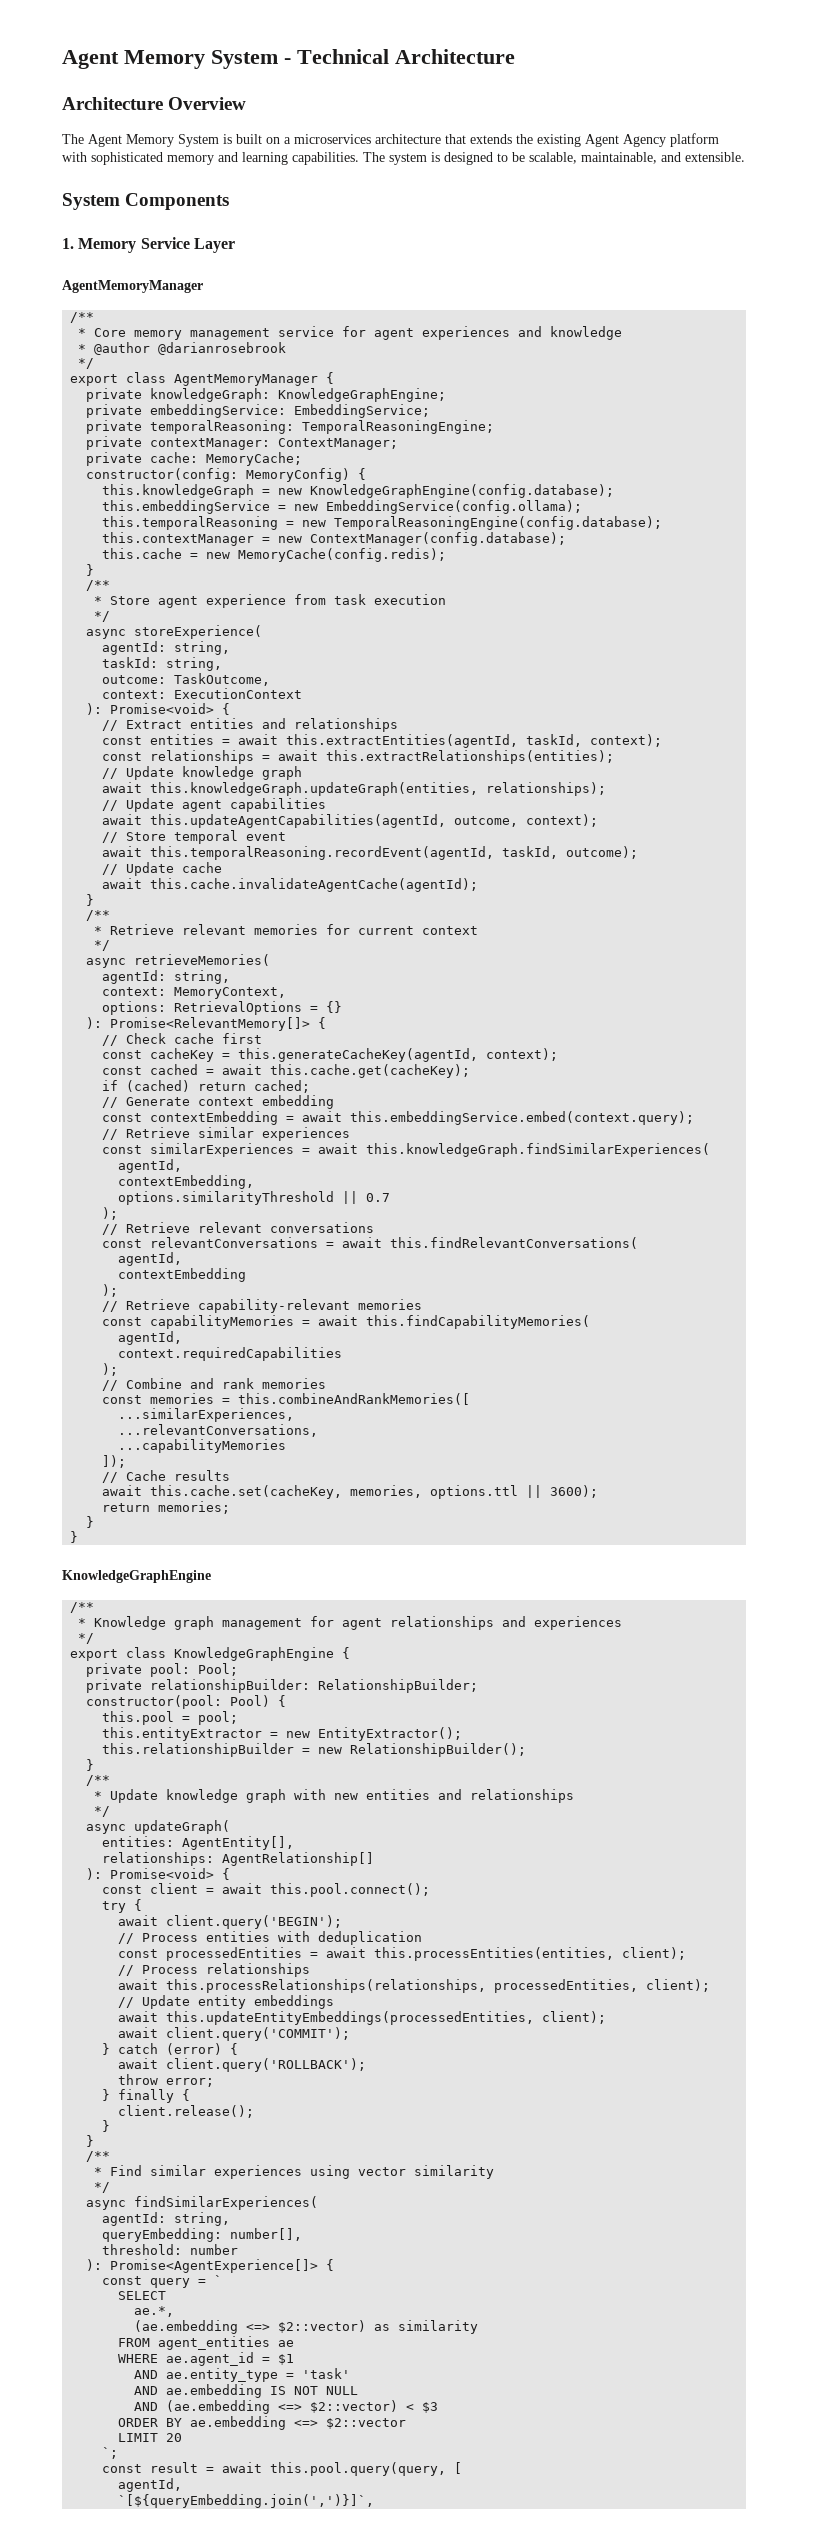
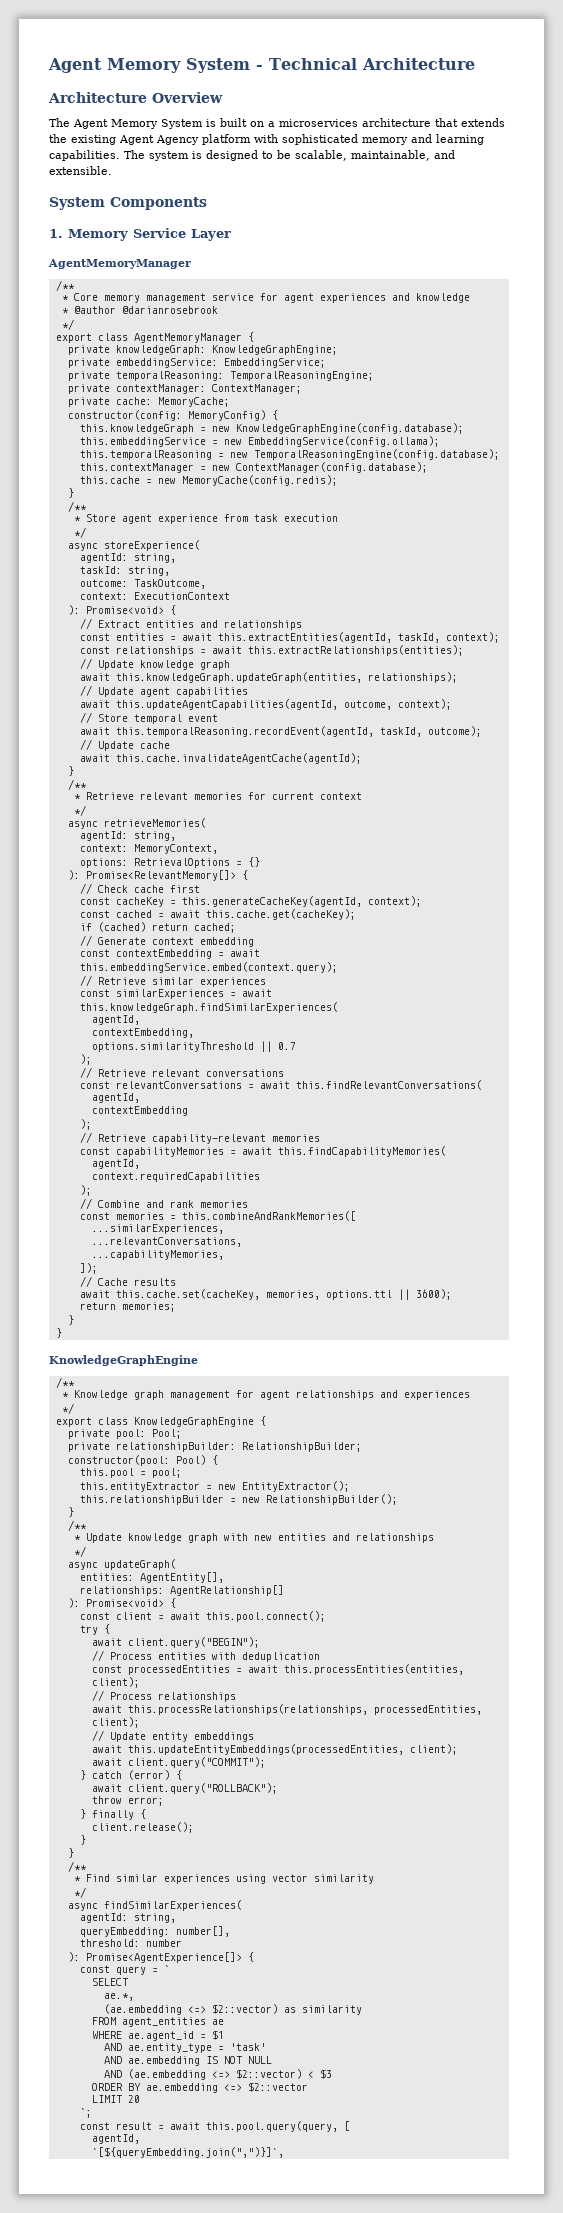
- ...capabilityMemories
+ ...capabilityMemories,
- await client.query('BEGIN');
+ await client.query("BEGIN");
- await client.query('COMMIT');
+ await client.query("COMMIT");
- await client.query('ROLLBACK');
+ await client.query("ROLLBACK");
- `[${queryEmbedding.join(',')}]`,
+ `[${queryEmbedding.join(",")}]`,

